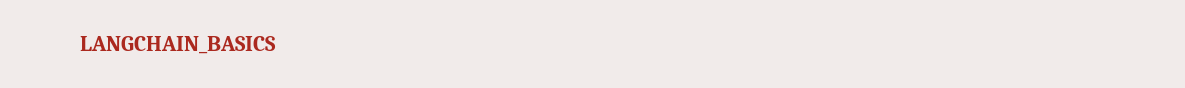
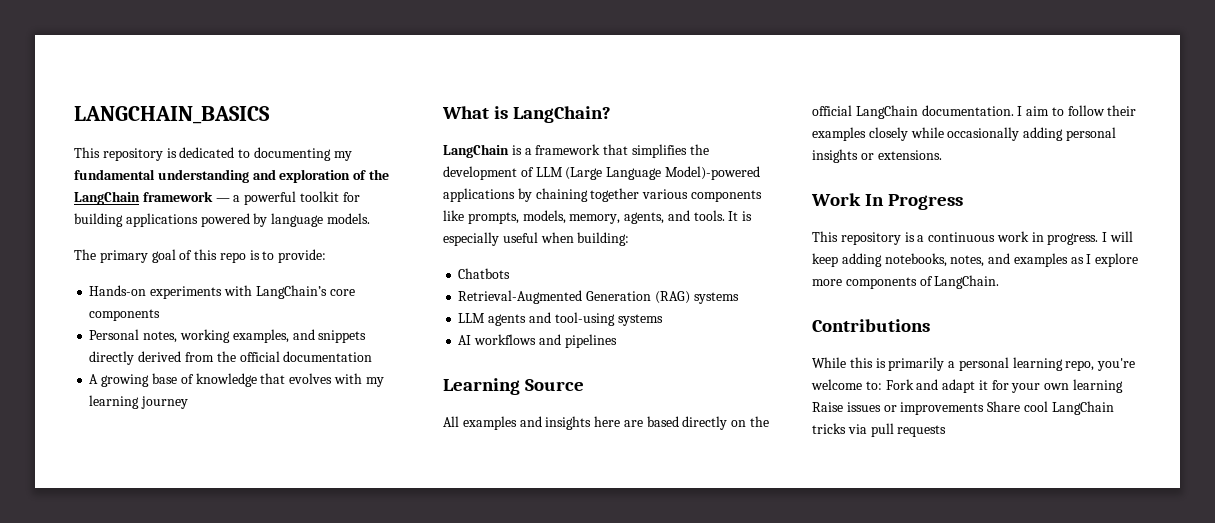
+ This repository is dedicated to documenting my fundamental understanding and exploration of the LangChain framework — a powerful toolkit for building applications powered by language models.
+ The primary goal of this repo is to provide:
+ Hands-on experiments with LangChain’s core components
+ Personal notes, working examples, and snippets directly derived from the official documentation
+ A growing base of knowledge that evolves with my learning journey
+ What is LangChain?
+ LangChain is a framework that simplifies the development of LLM (Large Language Model)-powered applications by chaining together various components like prompts, models, memory, agents, and tools. It is especially useful when building:
+ Chatbots
+ Retrieval-Augmented Generation (RAG) systems
+ LLM agents and tool-using systems
+ AI workflows and pipelines
+ Learning Source
+ All examples and insights here are based directly on the official LangChain documentation. I aim to follow their examples closely while occasionally adding personal insights or extensions.
+ Work In Progress
+ This repository is a continuous work in progress. I will keep adding notebooks, notes, and examples as I explore more components of LangChain.
+ Contributions
+ While this is primarily a personal learning repo, you're welcome to: Fork and adapt it for your own learning Raise issues or improvements Share cool LangChain tricks via pull requests

